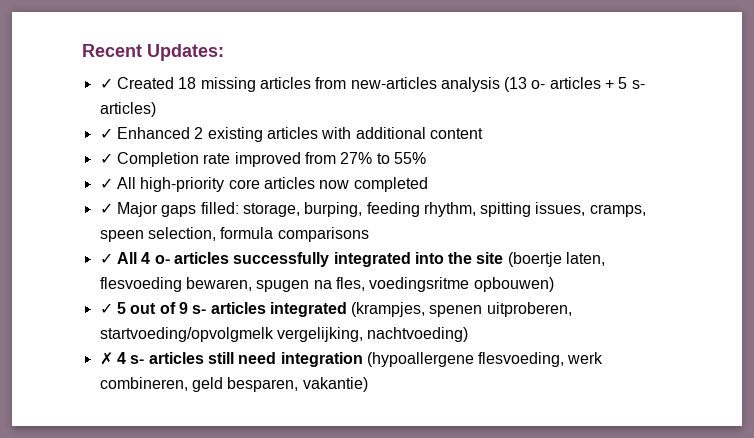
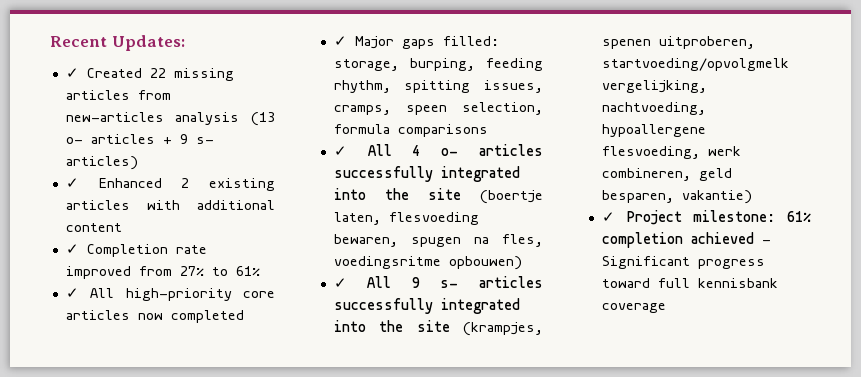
- ✓ Created 18 missing articles from new-articles analysis (13 o- articles + 5 s- articles)
+ ✓ Created 22 missing articles from new-articles analysis (13 o- articles + 9 s- articles)
- ✓ Completion rate improved from 27% to 55%
+ ✓ Completion rate improved from 27% to 61%
- ✓ 5 out of 9 s- articles integrated (krampjes, spenen uitproberen, startvoeding/opvolgmelk vergelijking, nachtvoeding)
- ✗ 4 s- articles still need integration (hypoallergene flesvoeding, werk combineren, geld besparen, vakantie)
+ ✓ All 9 s- articles successfully integrated into the site (krampjes, spenen uitproberen, startvoeding/opvolgmelk vergelijking, nachtvoeding, hypoallergene flesvoeding, werk combineren, geld besparen, vakantie)
+ ✓ Project milestone: 61% completion achieved - Significant progress toward full kennisbank coverage

